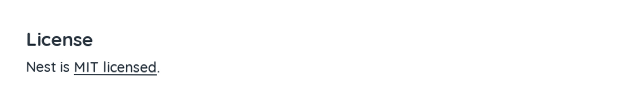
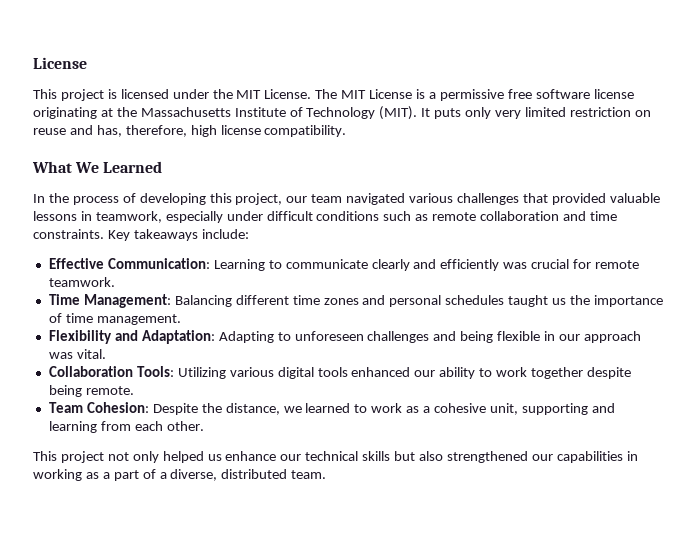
- Nest is MIT licensed.
+ This project is licensed under the MIT License. The MIT License is a permissive free software license originating at the Massachusetts Institute of Technology (MIT). It puts only very limited restriction on reuse and has, therefore, high license compatibility.
+ What We Learned
+ In the process of developing this project, our team navigated various challenges that provided valuable lessons in teamwork, especially under difficult conditions such as remote collaboration and time constraints. Key takeaways include:
+ Effective Communication: Learning to communicate clearly and efficiently was crucial for remote teamwork.
+ Time Management: Balancing different time zones and personal schedules taught us the importance of time management.
+ Flexibility and Adaptation: Adapting to unforeseen challenges and being flexible in our approach was vital.
+ Collaboration Tools: Utilizing various digital tools enhanced our ability to work together despite being remote.
+ Team Cohesion: Despite the distance, we learned to work as a cohesive unit, supporting and learning from each other.
+ This project not only helped us enhance our technical skills but also strengthened our capabilities in working as a part of a diverse, distributed team.

